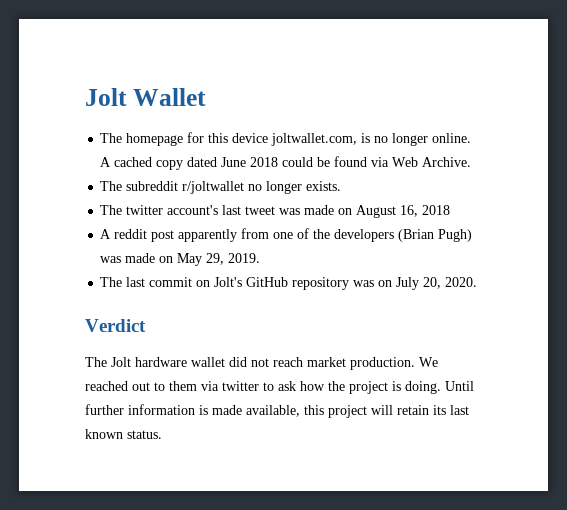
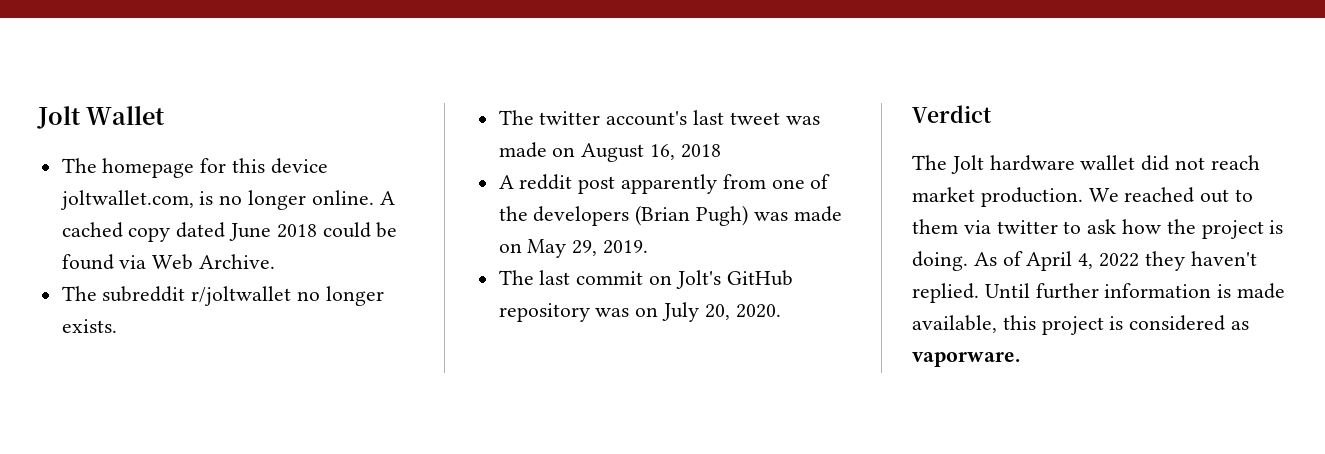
+ As of April 4, 2022 they haven't replied.
- Until further information is made available, this project will retain its last known status.
+ Until further information is made available, this project is considered as vaporware.

